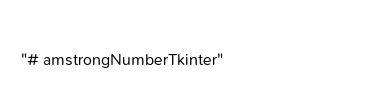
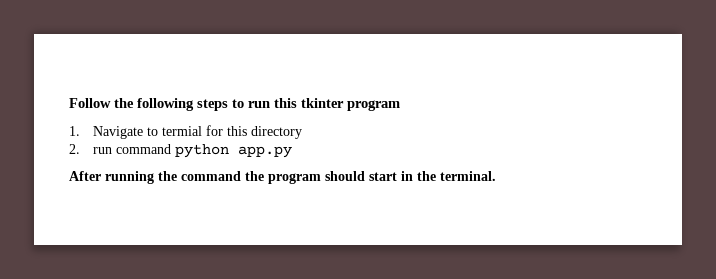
- "# amstrongNumberTkinter"
+ Follow the following steps to run this tkinter program
+ 1. Navigate to termial for this directory
+ 2. run command python app.py
+ After running the command the program should start in the terminal.

